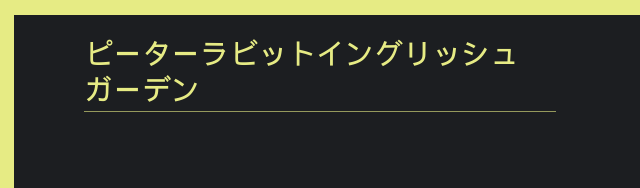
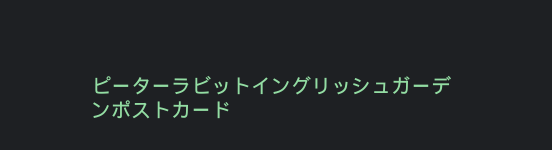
- ピーターラビットイングリッシュガーデン
+ ピーターラビットイングリッシュガーデンポストカード

